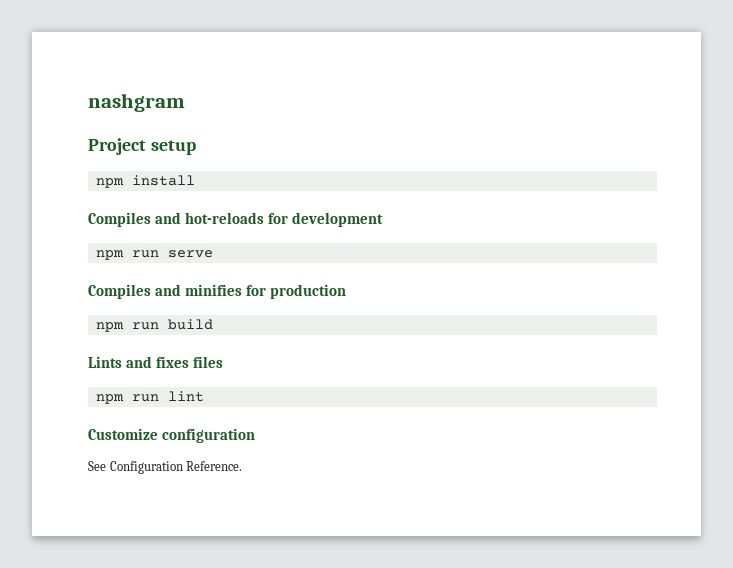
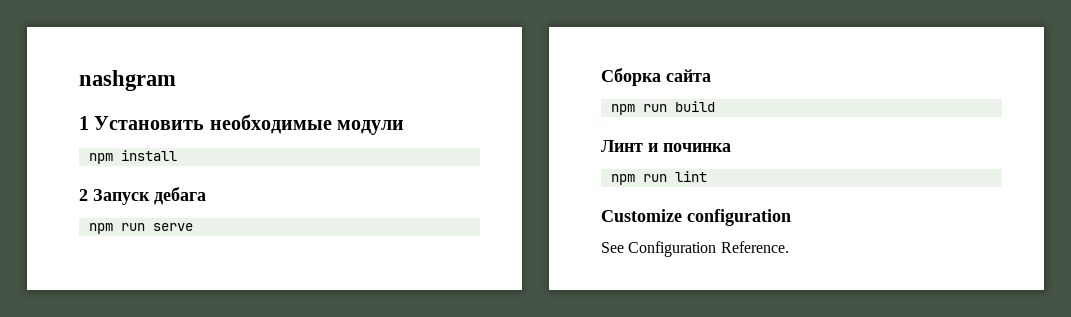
- Project setup
+ 1 Установить необходимые модули
  npm install
- Compiles and hot-reloads for development
+ 2 Запуск дебага
  npm run serve
- Compiles and minifies for production
+ Сборка сайта
- Lints and fixes files
+ Линт и починка

